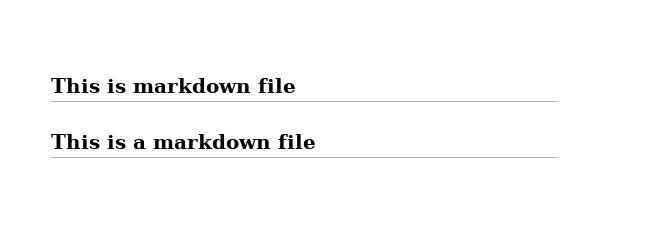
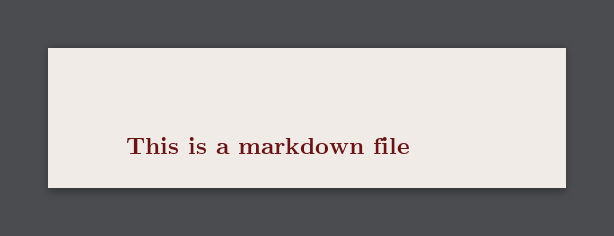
- This is markdown file

